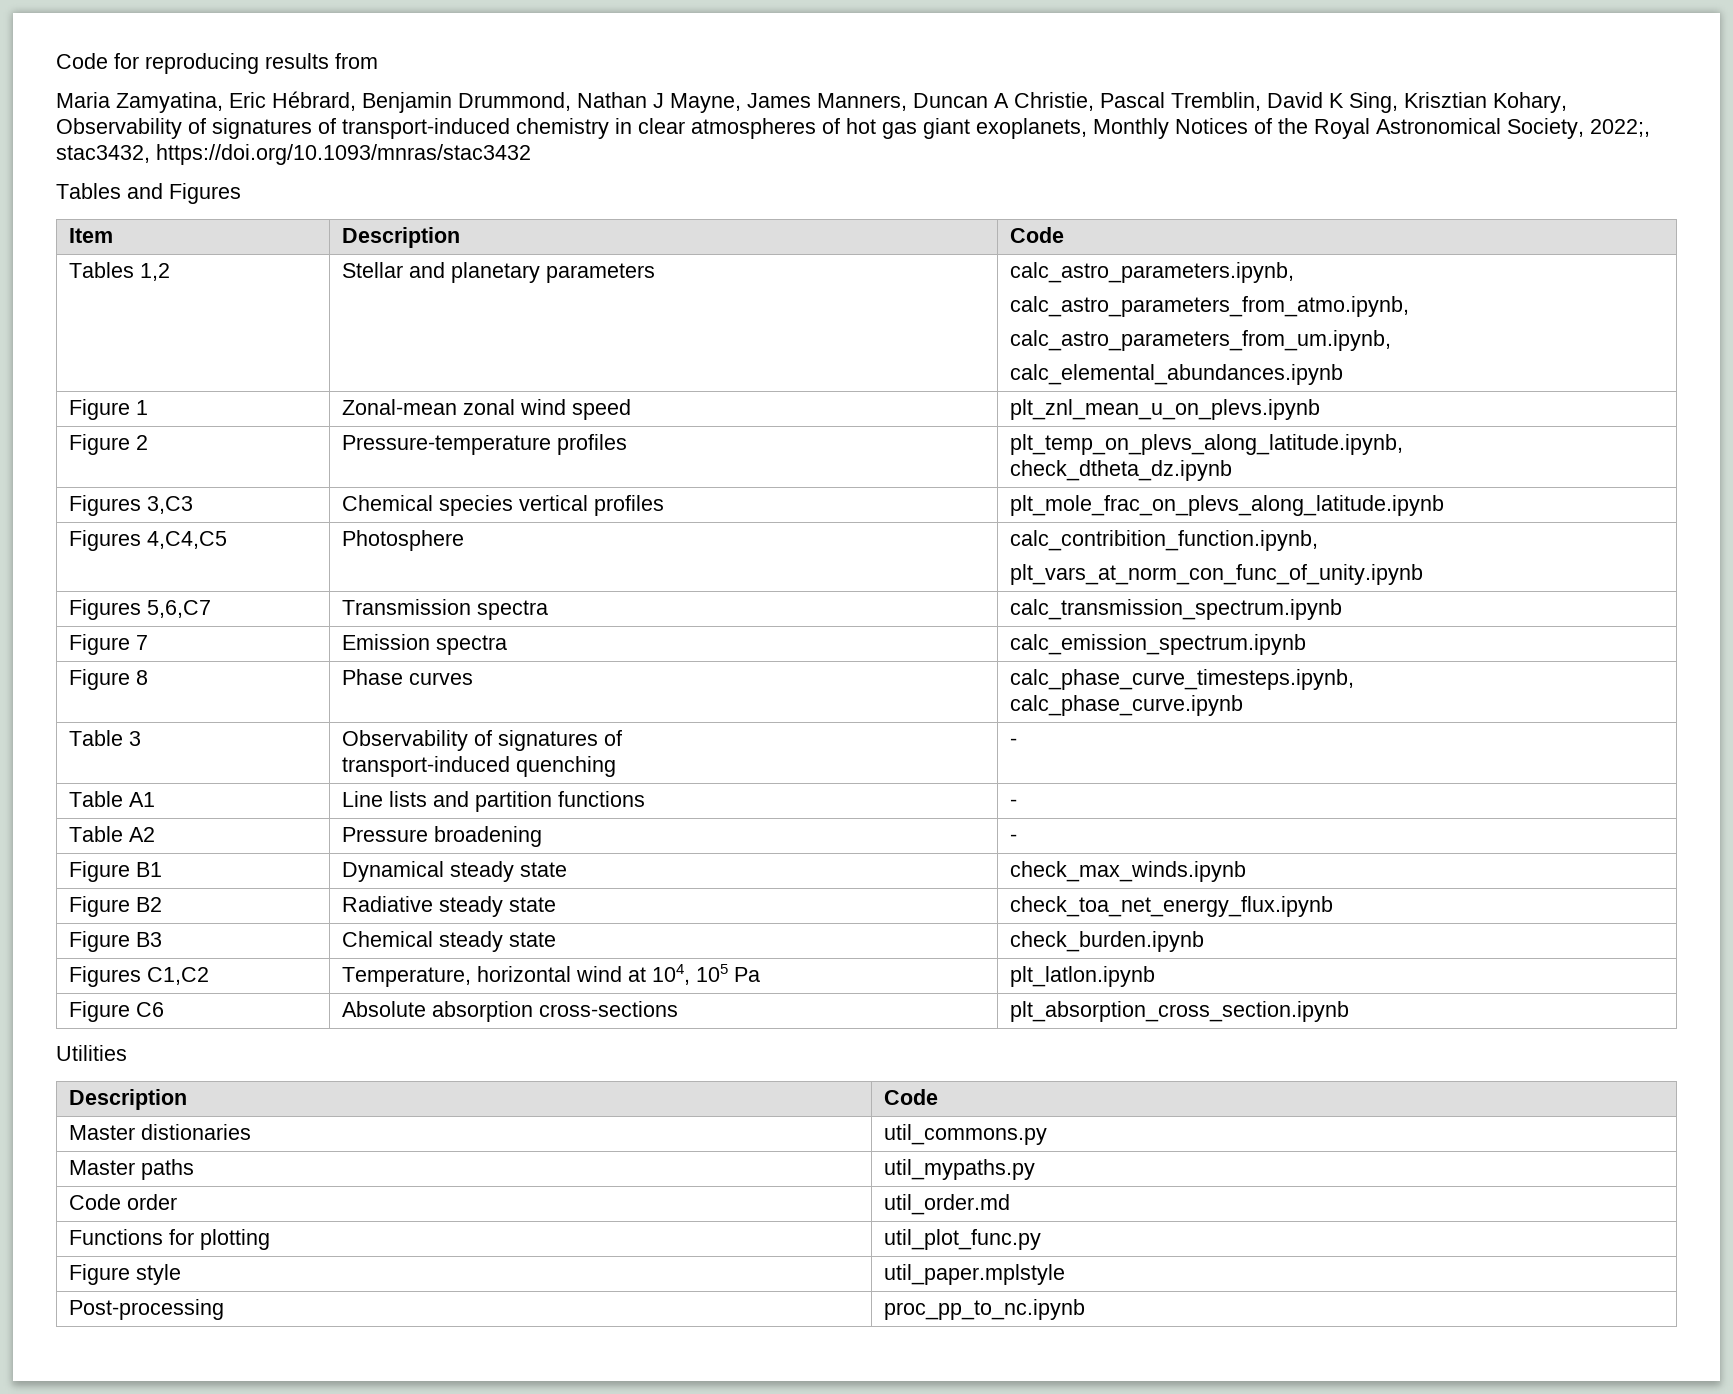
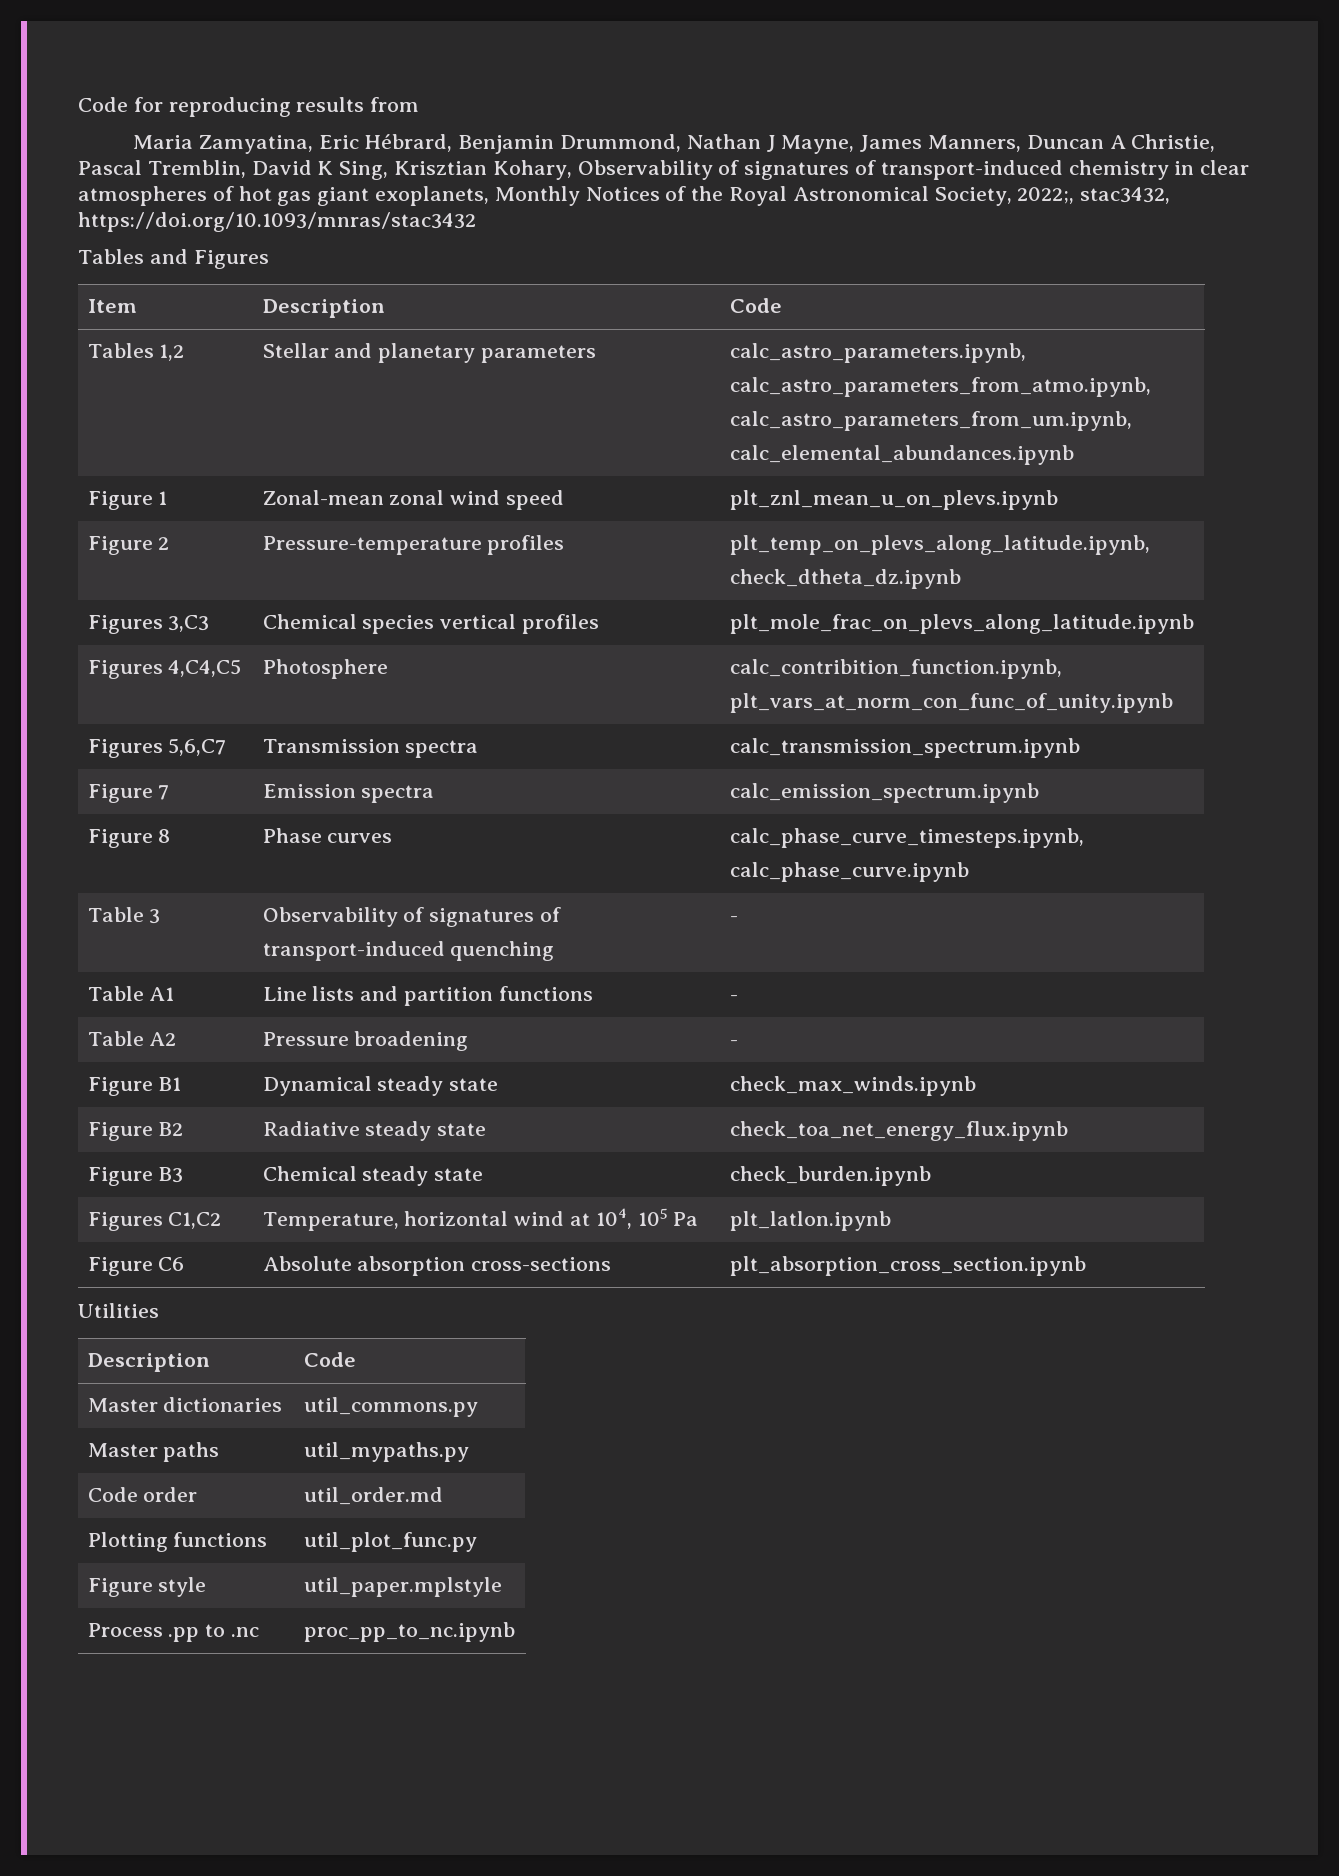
- Master distionaries | util_commons.py
+ Master dictionaries | util_commons.py
- Functions for plotting | util_plot_func.py
+ Plotting functions | util_plot_func.py
- Post-processing | proc_pp_to_nc.ipynb
+ Process .pp to .nc | proc_pp_to_nc.ipynb

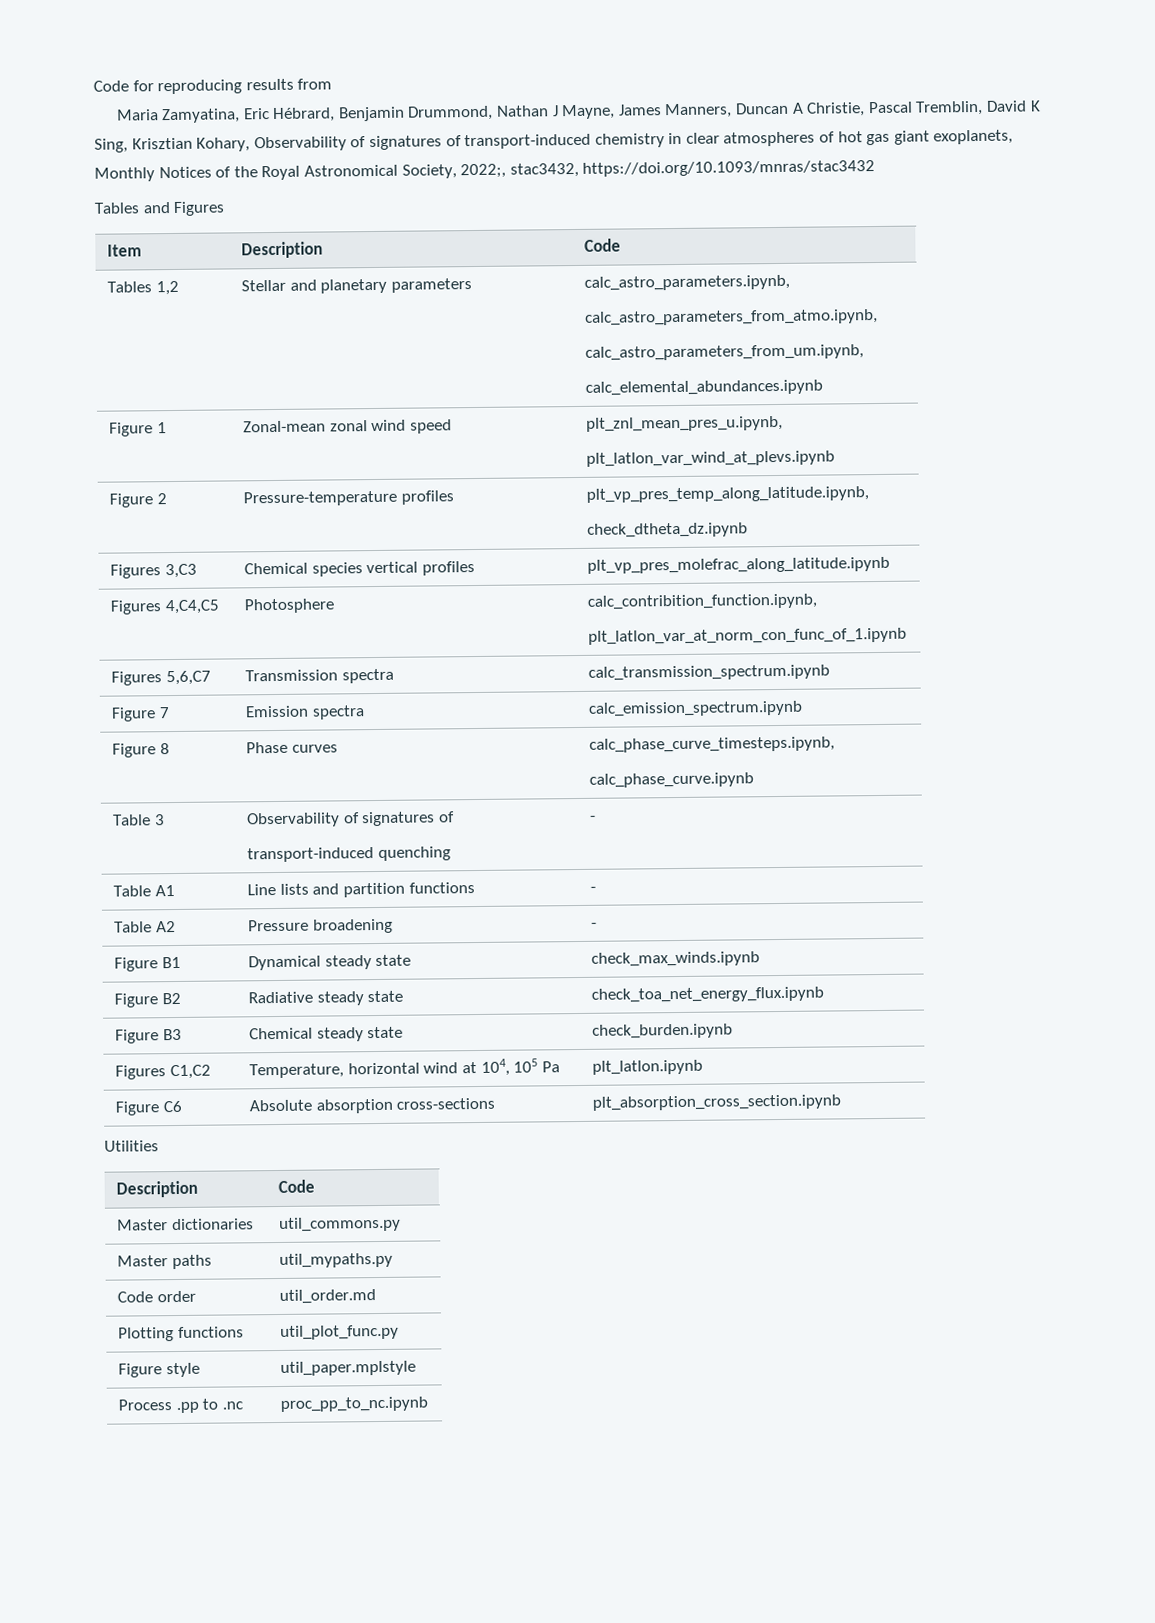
- Figure 1 | Zonal-mean zonal wind speed | plt_znl_mean_u_on_plevs.ipynb
+ Figure 1 | Zonal-mean zonal wind speed | plt_znl_mean_pres_u.ipynb,
+ plt_latlon_var_wind_at_plevs.ipynb
- Figure 2 | Pressure-temperature profiles | plt_temp_on_plevs_along_latitude.ipynb,
+ Figure 2 | Pressure-temperature profiles | plt_vp_pres_temp_along_latitude.ipynb,
- Figures 3,C3 | Chemical species vertical profiles | plt_mole_frac_on_plevs_along_latitude.ipynb
+ Figures 3,C3 | Chemical species vertical profiles | plt_vp_pres_molefrac_along_latitude.ipynb
  Figures 4,C4,C5 | Photosphere | calc_contribition_function.ipynb,
- plt_vars_at_norm_con_func_of_unity.ipynb
+ plt_latlon_var_at_norm_con_func_of_1.ipynb

